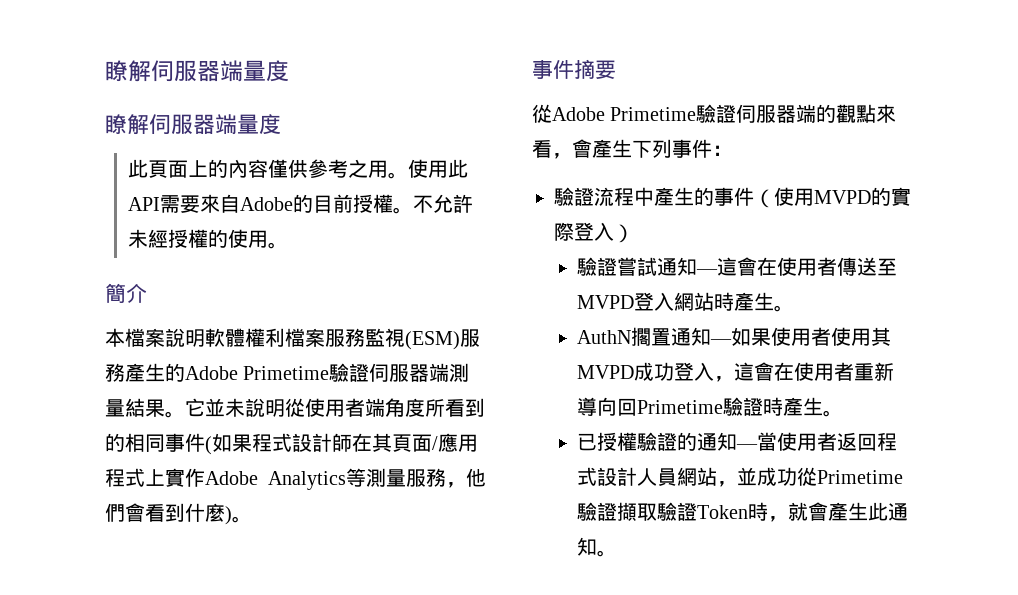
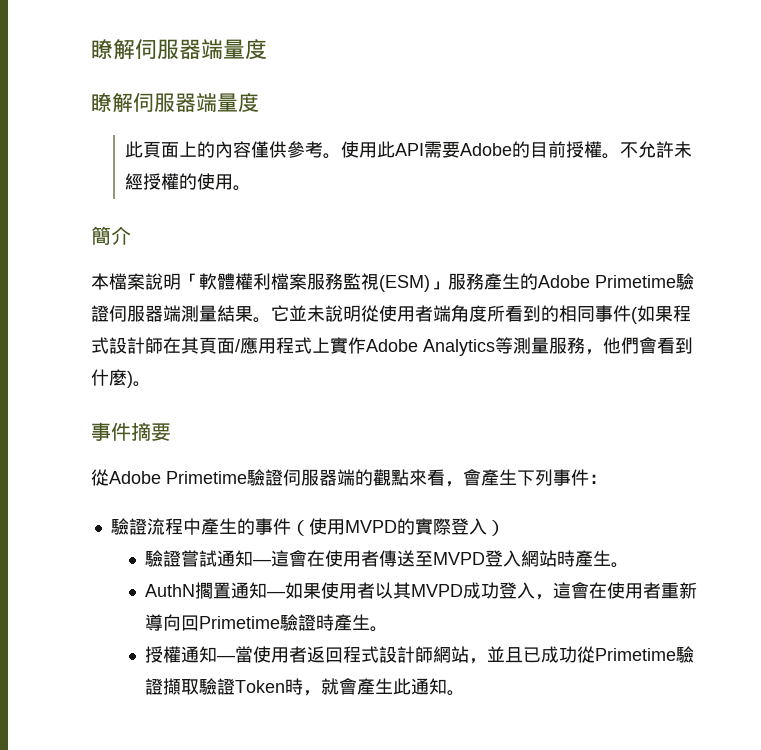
- 此頁面上的內容僅供參考之用。
+ 此頁面上的內容僅供參考。
- 使用此API需要來自Adobe的目前授權。
+ 使用此API需要Adobe的目前授權。
- 本檔案說明軟體權利檔案服務監視(ESM)服務產生的Adobe Primetime驗證伺服器端測量結果。
+ 本檔案說明「軟體權利檔案服務監視(ESM)」服務產生的Adobe Primetime驗證伺服器端測量結果。
- AuthN擱置通知—如果使用者使用其MVPD成功登入，這會在使用者重新導向回Primetime驗證時產生。
+ AuthN擱置通知—如果使用者以其MVPD成功登入，這會在使用者重新導向回Primetime驗證時產生。
- 已授權驗證的通知—當使用者返回程式設計人員網站，並成功從Primetime驗證擷取驗證Token時，就會產生此通知。
+ 授權通知—當使用者返回程式設計師網站，並且已成功從Primetime驗證擷取驗證Token時，就會產生此通知。

